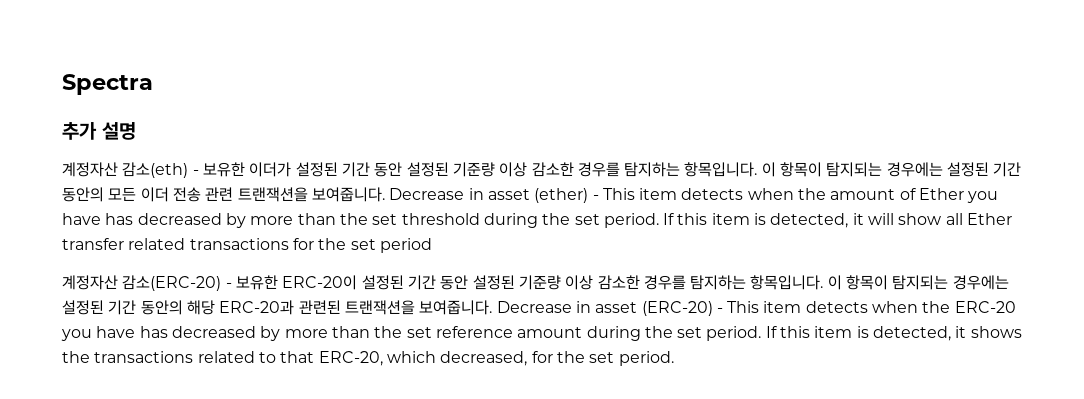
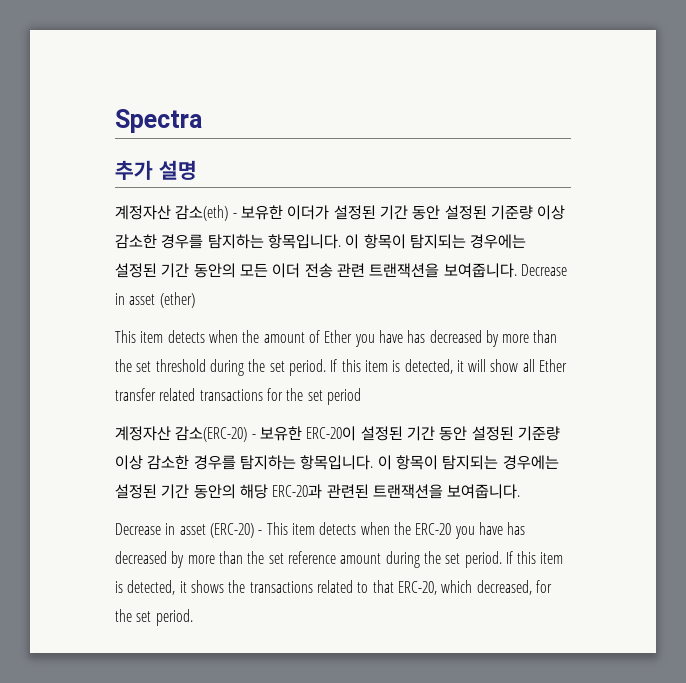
- Decrease in asset (ether) - This item detects when the amount of Ether you have has decreased by more than the set threshold during the set period.
+ Decrease in asset (ether)
+ This item detects when the amount of Ether you have has decreased by more than the set threshold during the set period.
- 이 항목이 탐지되는 경우에는 설정된 기간 동안의 해당 ERC-20과 관련된 트랜잭션을 보여줍니다. Decrease in asset (ERC-20) - This item detects when the ERC-20 you have has decreased by more than the set reference amount during the set period.
+ 이 항목이 탐지되는 경우에는 설정된 기간 동안의 해당 ERC-20과 관련된 트랜잭션을 보여줍니다.
+ Decrease in asset (ERC-20) - This item detects when the ERC-20 you have has decreased by more than the set reference amount during the set period.

